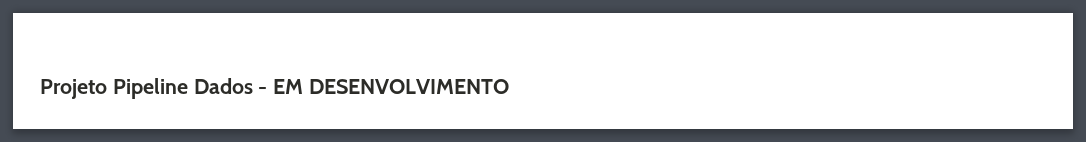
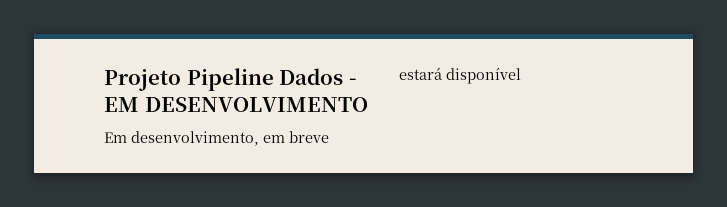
+ Em desenvolvimento, em breve estará disponível

